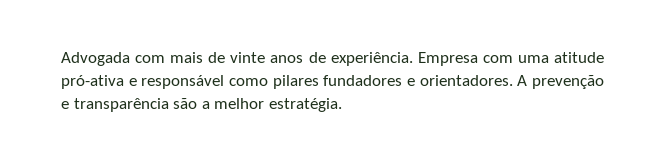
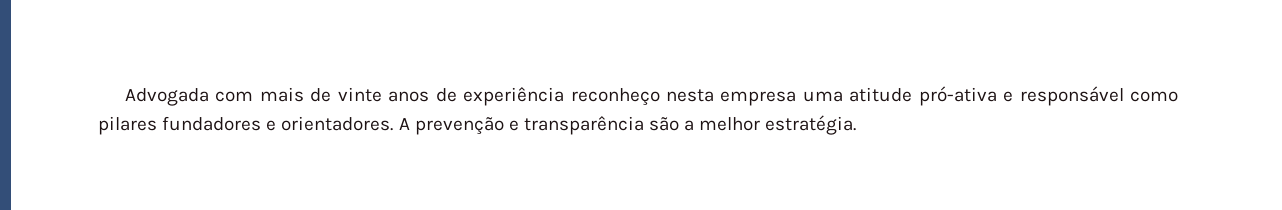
- Advogada com mais de vinte anos de experiência. Empresa com uma atitude pró-ativa e responsável como pilares fundadores e orientadores.
+ Advogada com mais de vinte anos de experiência reconheço nesta empresa uma atitude pró-ativa e responsável como pilares fundadores e orientadores.

